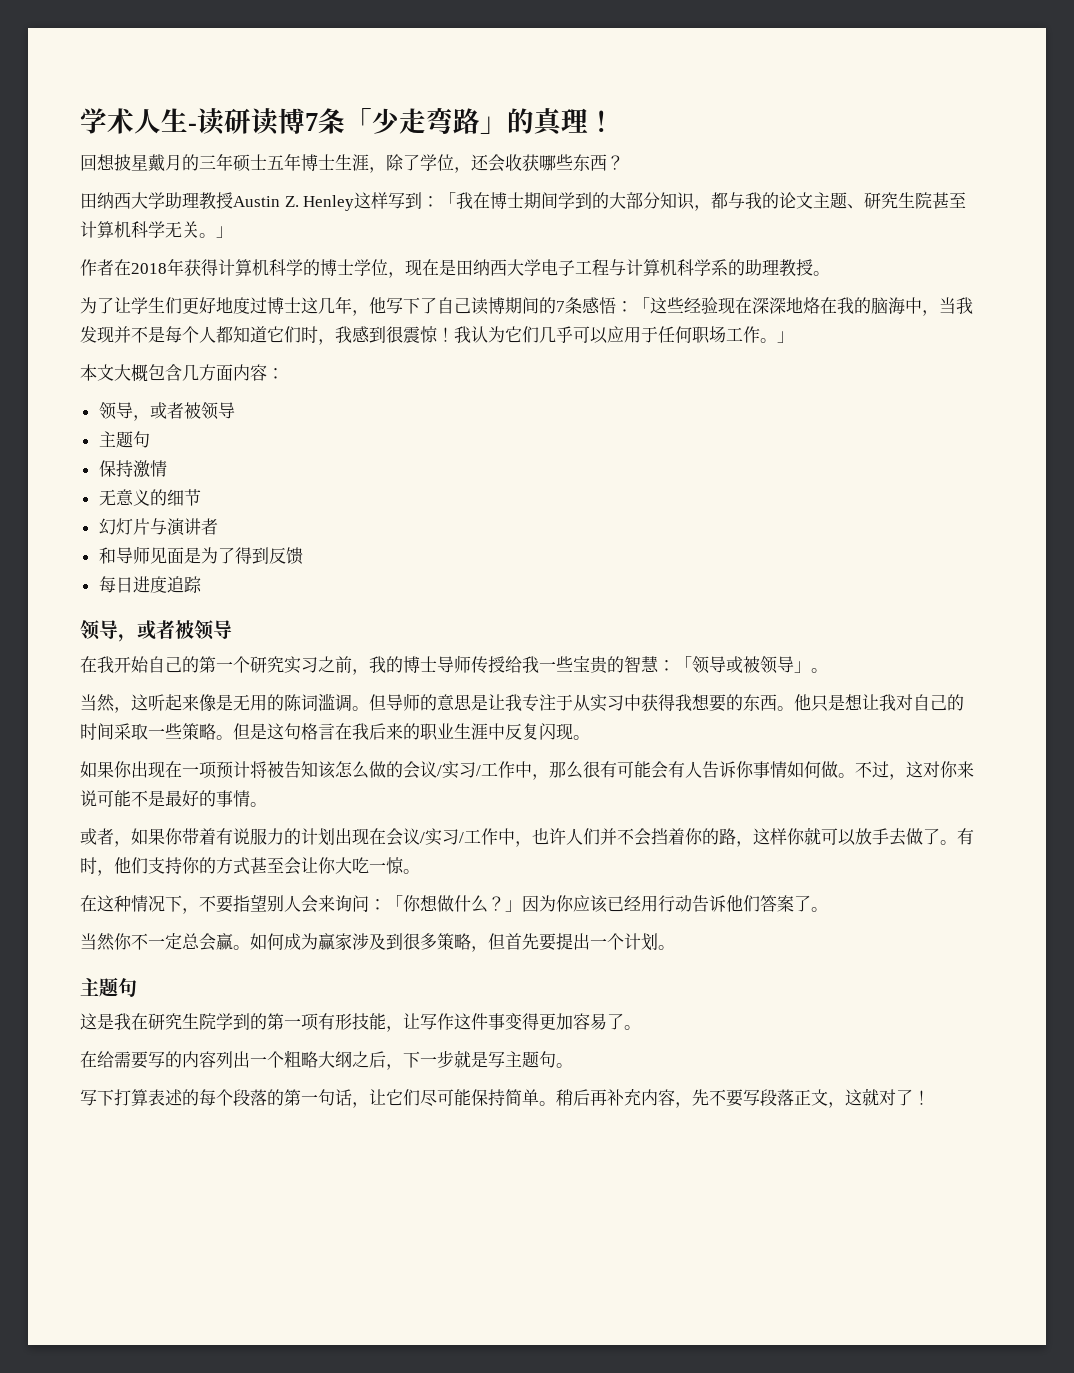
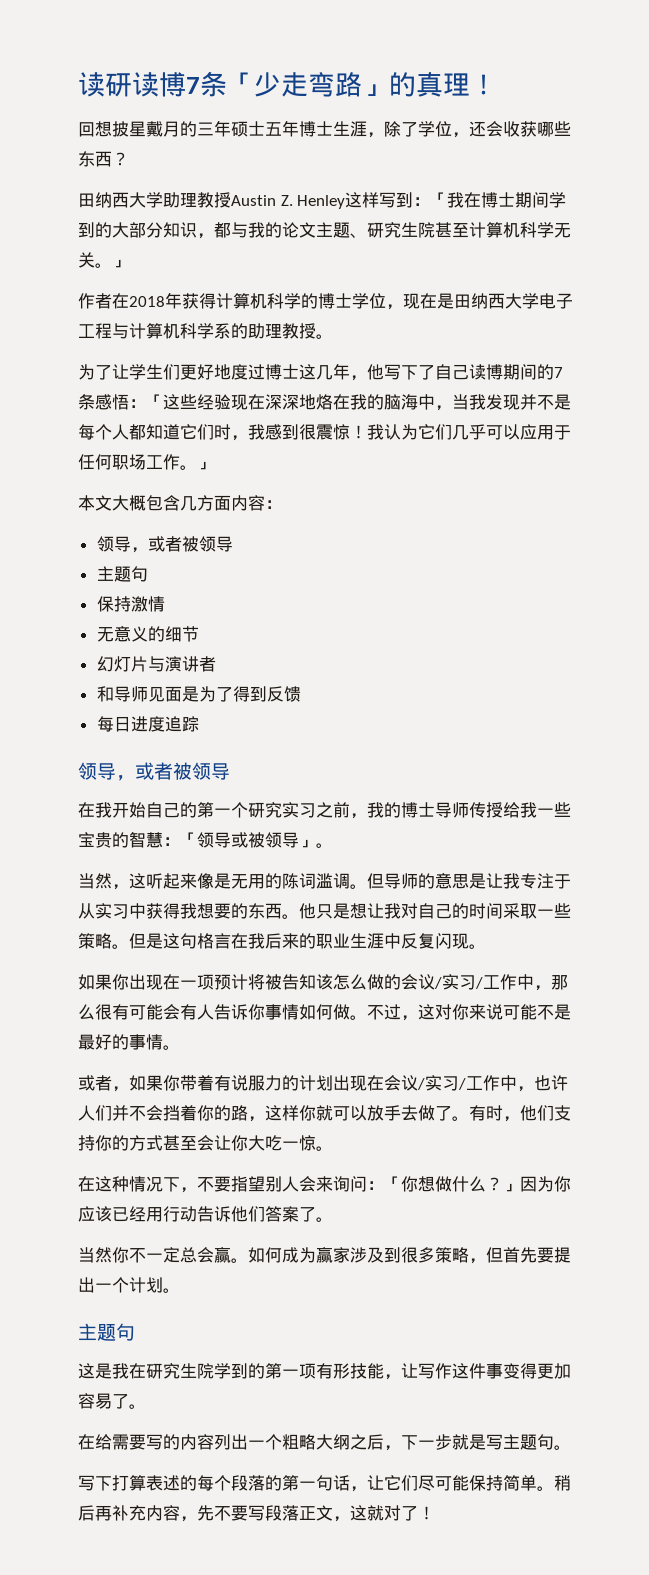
- 学术人生-读研读博7条「少走弯路」的真理！
+ 读研读博7条「少走弯路」的真理！

